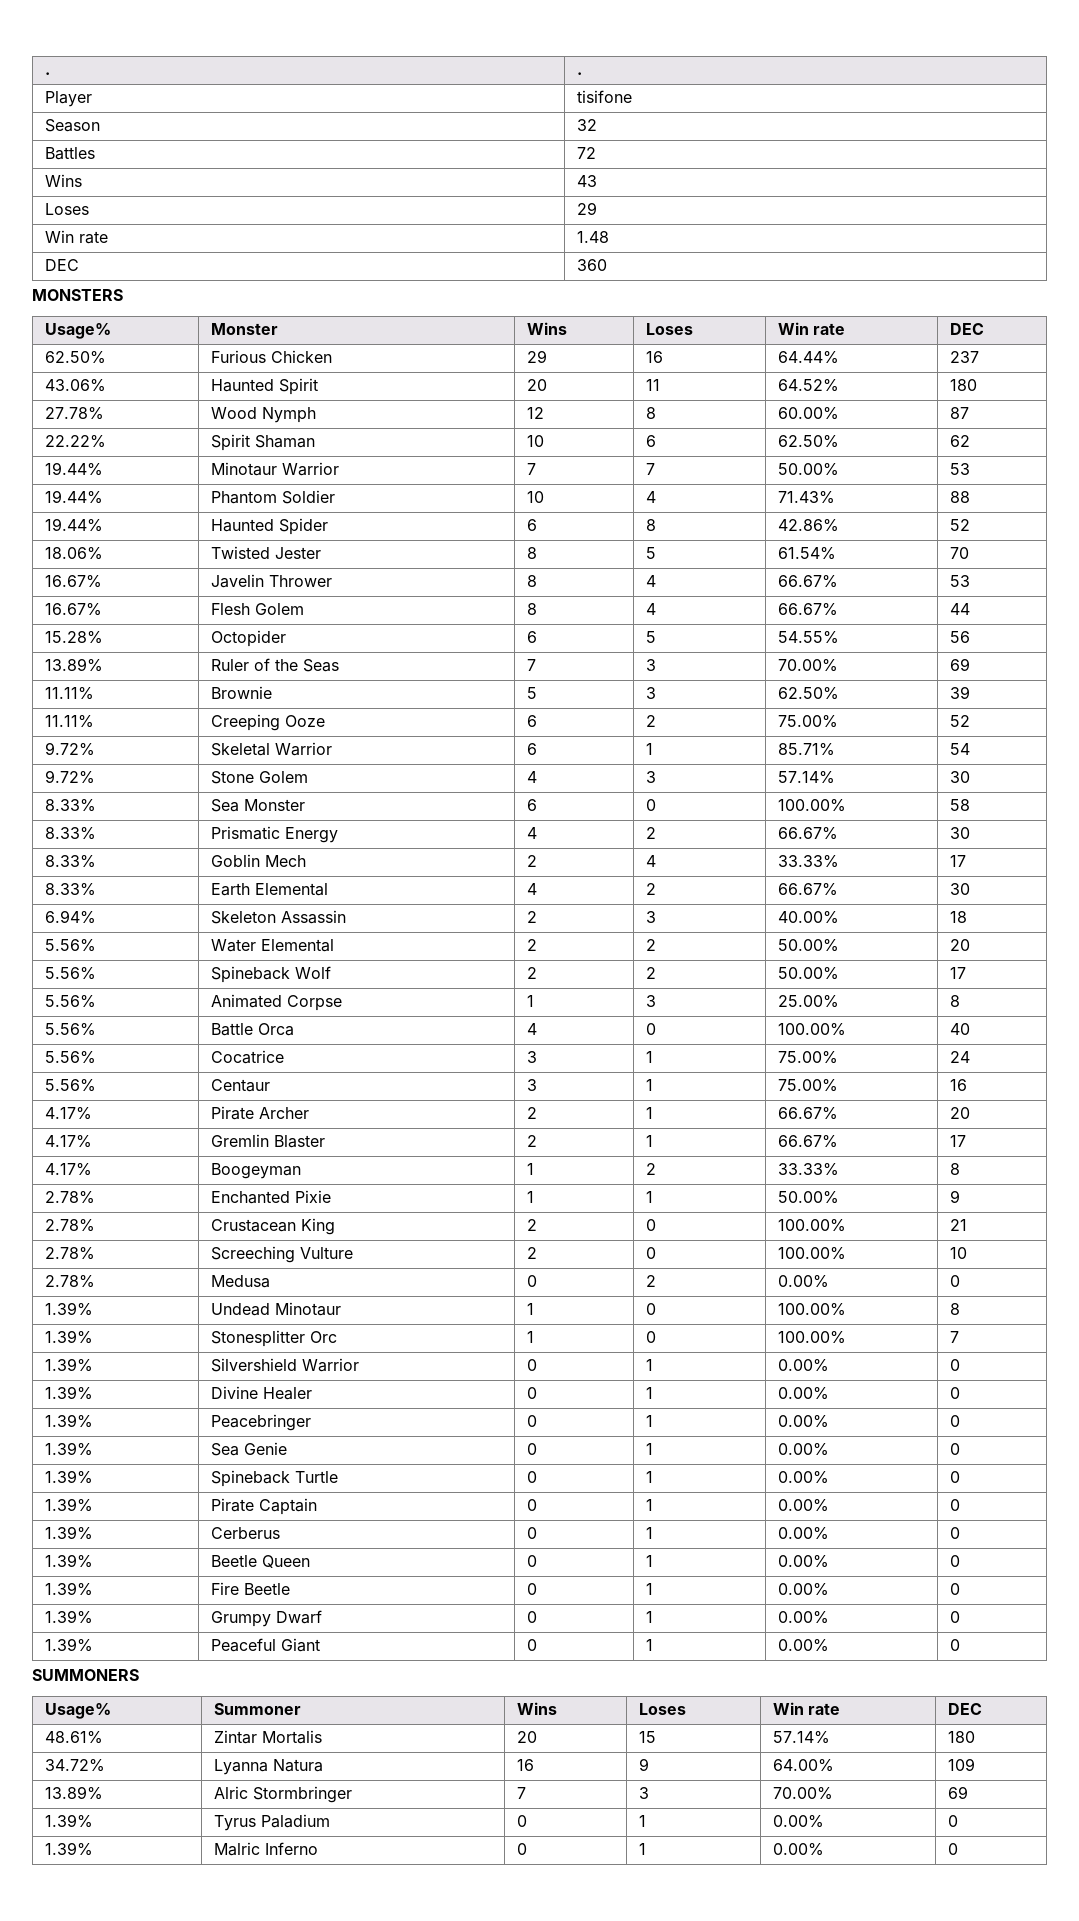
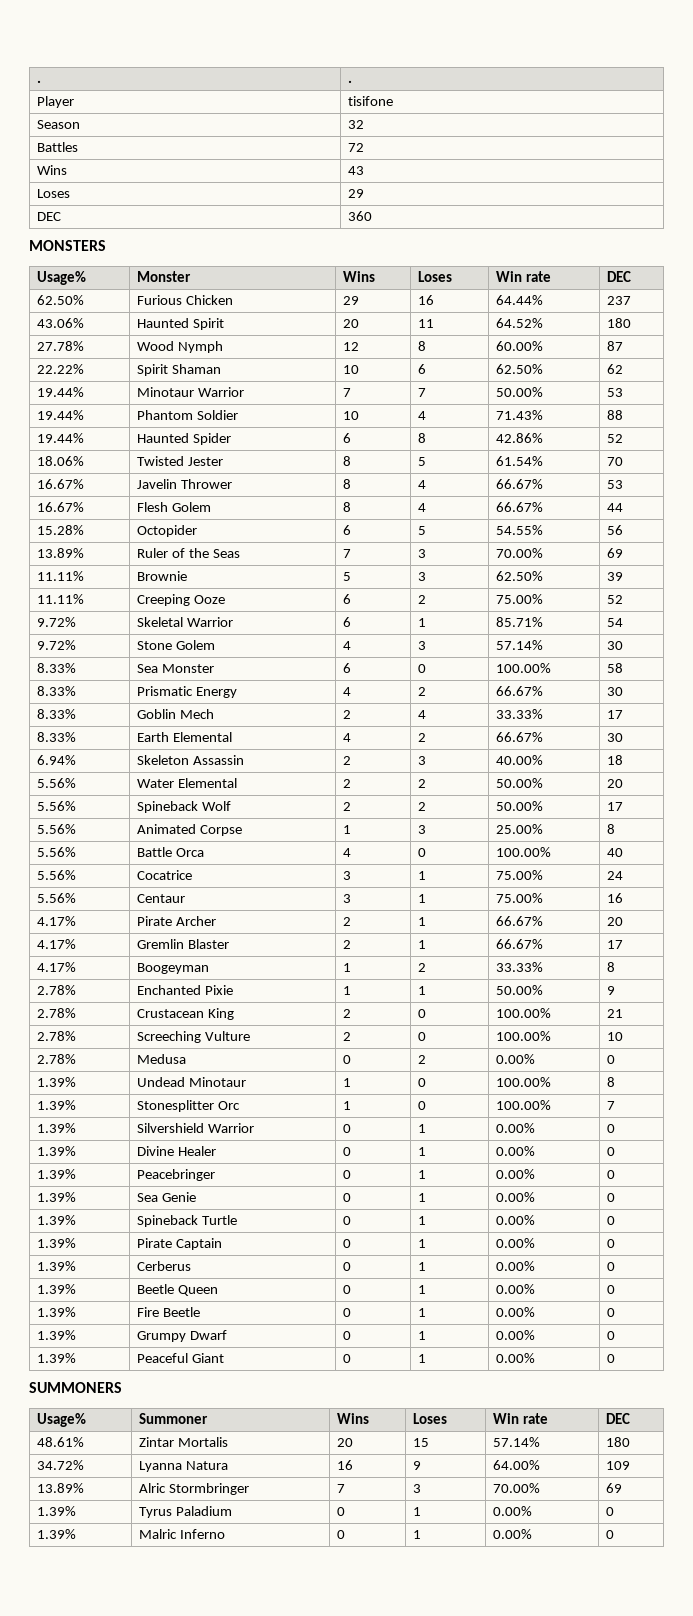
- Win rate | 1.48

